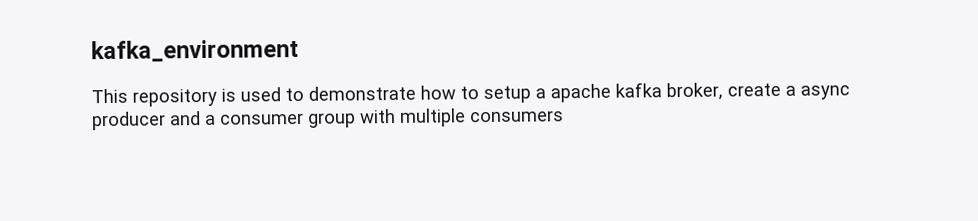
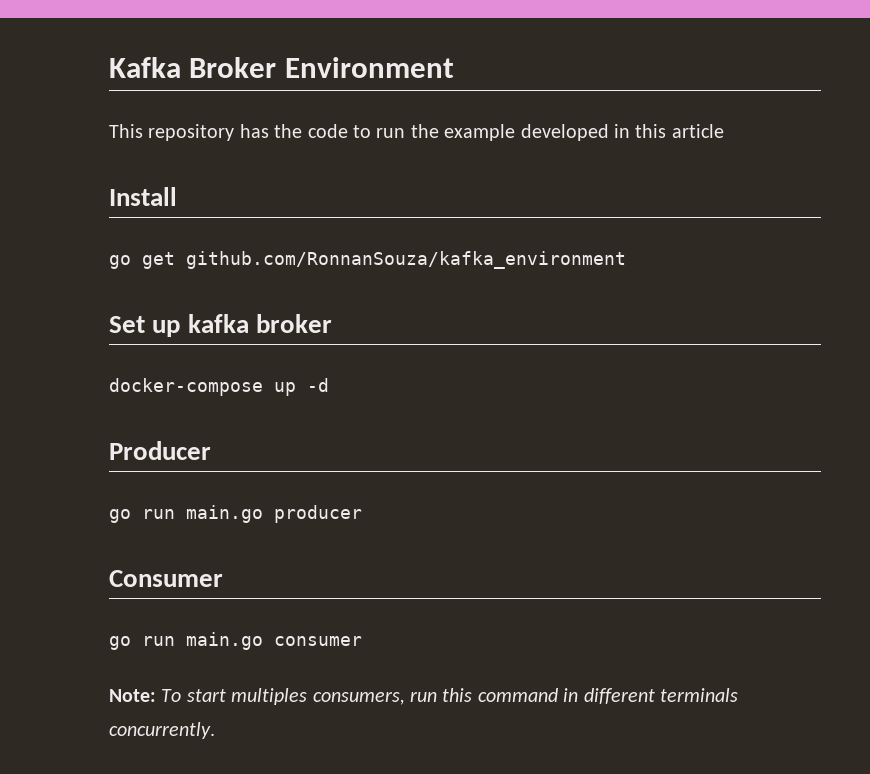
- kafka_environment
+ Kafka Broker Environment
- This repository is used to demonstrate how to setup a apache kafka broker, create a async producer and a consumer group with multiple consumers
+ This repository has the code to run the example developed in this article
+ Install
+ go get github.com/RonnanSouza/kafka_environment
+ Set up kafka broker
+ docker-compose up -d
+ Producer
+ go run main.go producer
+ Consumer
+ go run main.go consumer
+ Note: To start multiples consumers, run this command in different terminals concurrently.

